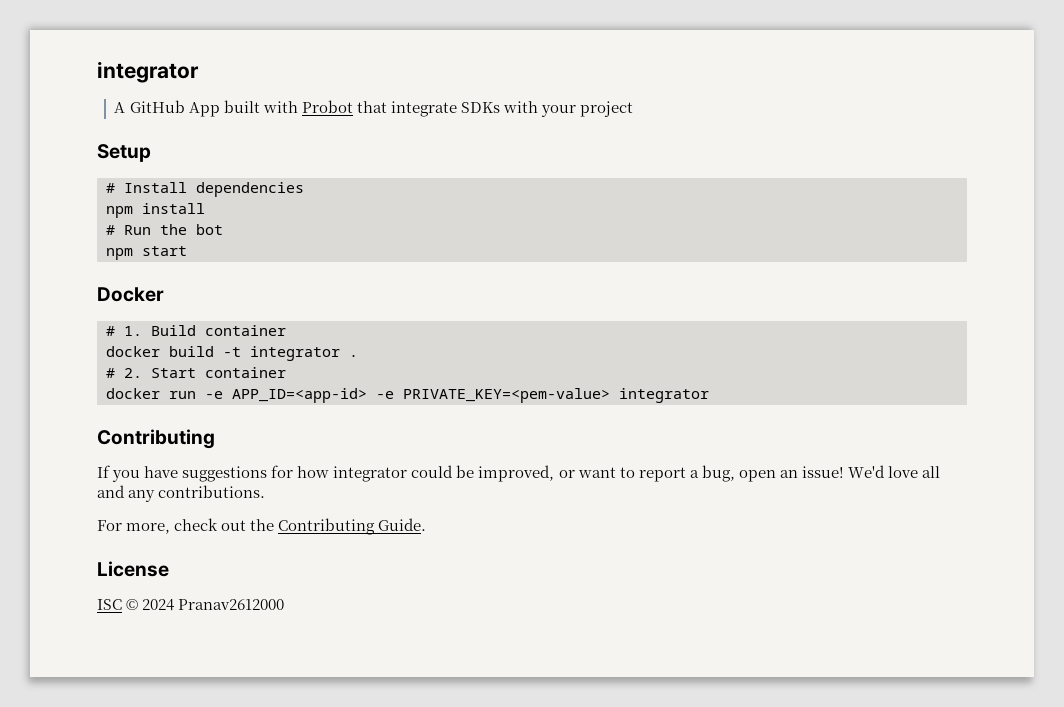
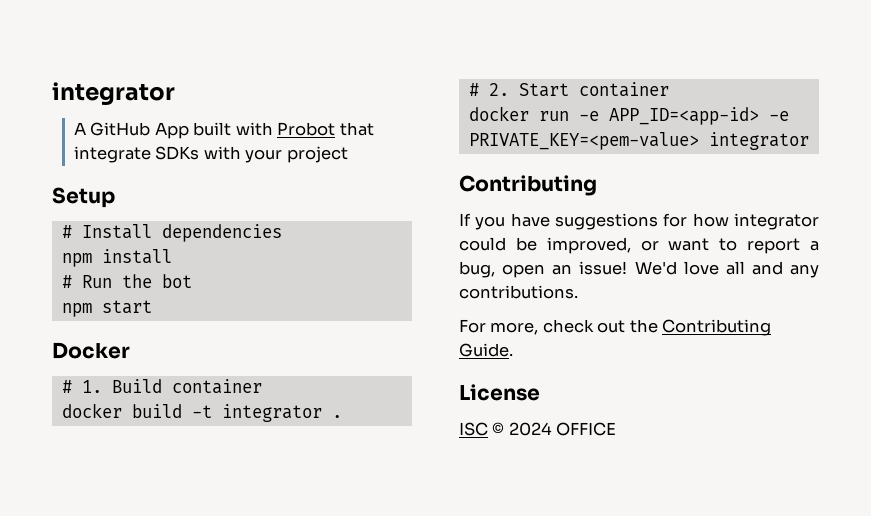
- ISC © 2024 Pranav2612000
+ ISC © 2024 OFFICE

